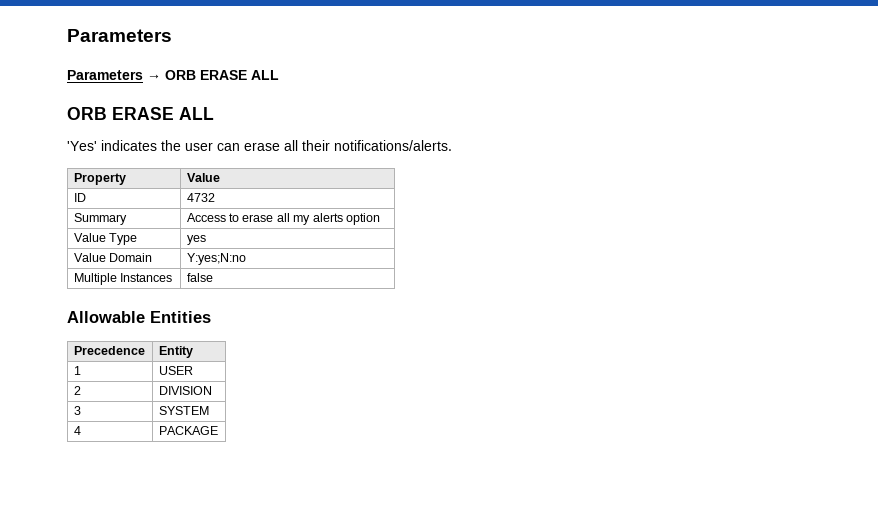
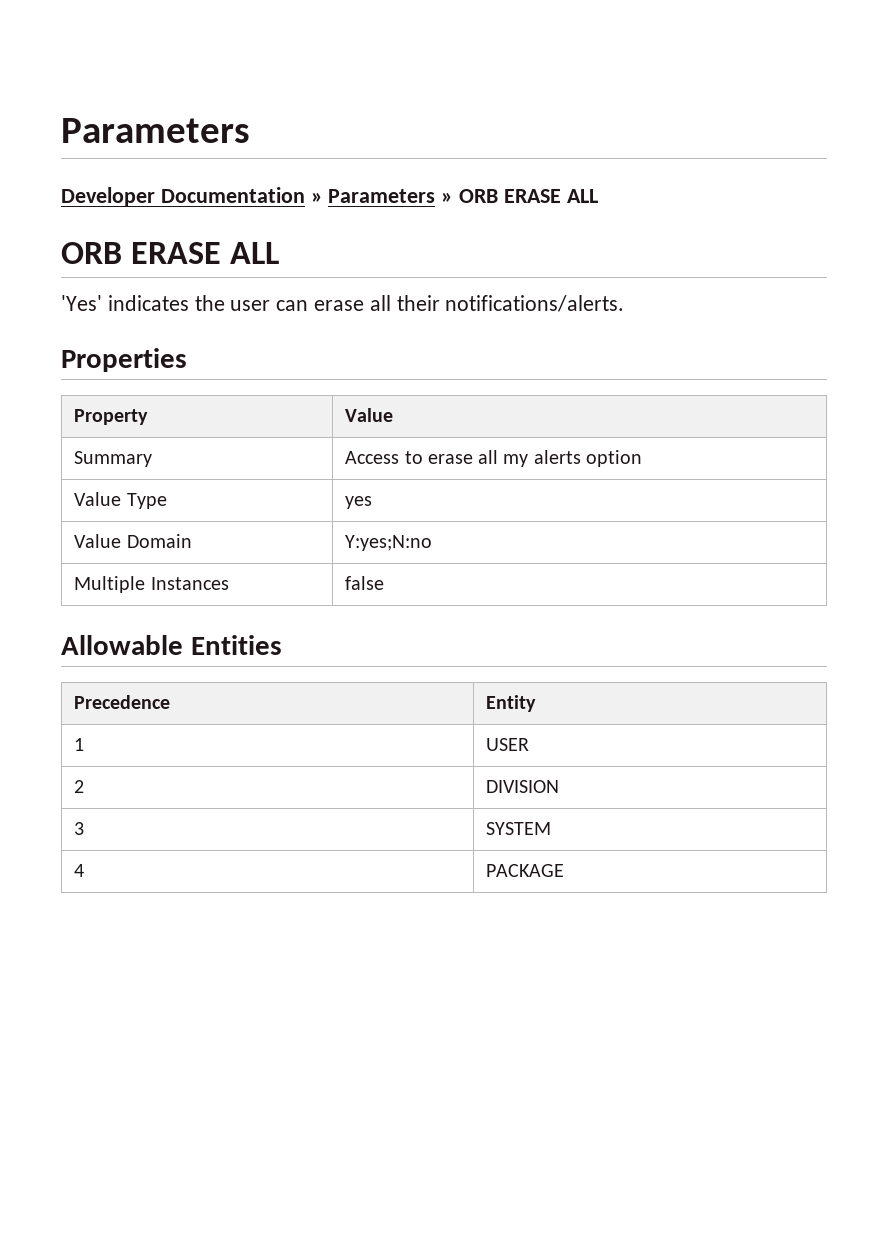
- Parameters → ORB ERASE ALL
+ Developer Documentation » Parameters » ORB ERASE ALL
+ Properties
- ID | 4732

